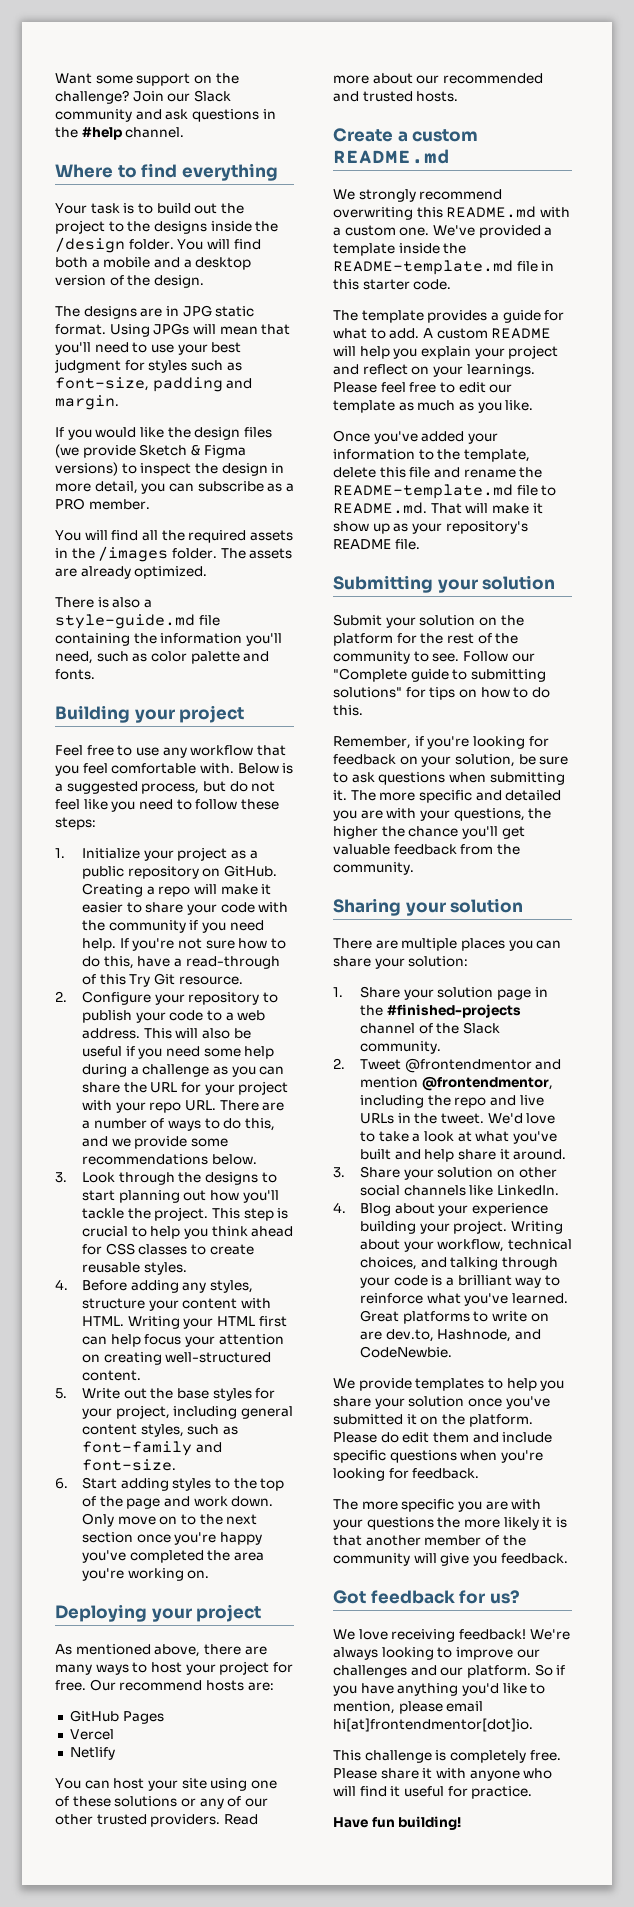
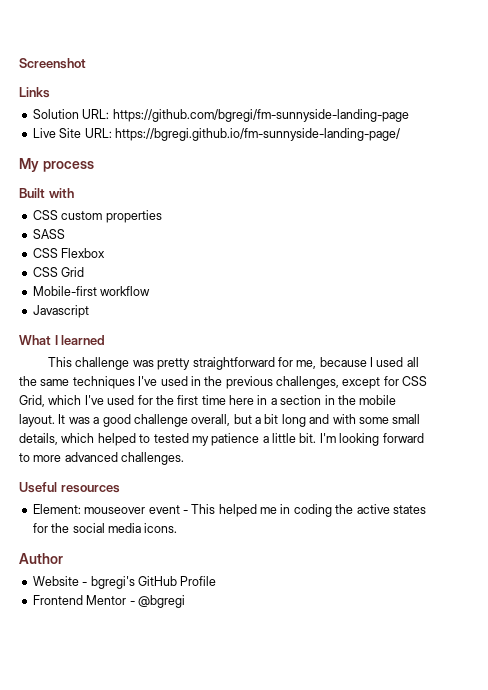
- Want some support on the challenge? Join our Slack community and ask questions in the #help channel.
- Where to find everything
- Your task is to build out the project to the designs inside the /design folder. You will find both a mobile and a desktop version of the design.
- The designs are in JPG static format. Using JPGs will mean that you'll need to use your best judgment for styles such as font-size, padding and margin.
- If you would like the design files (we provide Sketch & Figma versions) to inspect the design in more detail, you can subscribe as a PRO member.
- You will find all the required assets in the /images folder. The assets are already optimized.
- There is also a style-guide.md file containing the information you'll need, such as color palette and fonts.
- Building your project
- Feel free to use any workflow that you feel comfortable with. Below is a suggested process, but do not feel like you need to follow these steps:
- 1. Initialize your project as a public repository on GitHub. Creating a repo will make it easier to share your code with the community if you need help. If you're not sure how to do this, have a read-through of this Try Git resource.
- 2. Configure your repository to publish your code to a web address. This will also be useful if you need some help during a challenge as you can share the URL for your project with your repo URL. There are a number of ways to do this, and we provide some recommendations below.
- 3. Look through the designs to start planning out how you'll tackle the project. This step is crucial to help you think ahead for CSS classes to create reusable styles.
- 4. Before adding any styles, structure your content with HTML. Writing your HTML first can help focus your attention on creating well-structured content.
- 5. Write out the base styles for your project, including general content styles, such as font-family and font-size.
- 6. Start adding styles to the top of the page and work down. Only move on to the next section once you're happy you've completed the area you're working on.
- Deploying your project
- As mentioned above, there are many ways to host your project for free. Our recommend hosts are:
- GitHub Pages
- Vercel
- Netlify
- You can host your site using one of these solutions or any of our other trusted providers. Read more about our recommended and trusted hosts.
- Create a custom README.md
- We strongly recommend overwriting this README.md with a custom one. We've provided a template inside the README-template.md file in this starter code.
- The template provides a guide for what to add. A custom README will help you explain your project and reflect on your learnings. Please feel free to edit our template as much as you like.
- Once you've added your information to the template, delete this file and rename the README-template.md file to README.md. That will make it show up as your repository's README file.
- Submitting your solution
- Submit your solution on the platform for the rest of the community to see. Follow our "Complete guide to submitting solutions" for tips on how to do this.
- Remember, if you're looking for feedback on your solution, be sure to ask questions when submitting it. The more specific and detailed you are with your questions, the higher the chance you'll get valuable feedback from the community.
- Sharing your solution
- There are multiple places you can share your solution:
- 1. Share your solution page in the #finished-projects channel of the Slack community.
- 2. Tweet @frontendmentor and mention @frontendmentor, including the repo and live URLs in the tweet. We'd love to take a look at what you've built and help share it around.
- 3. Share your solution on other social channels like LinkedIn.
- 4. Blog about your experience building your project. Writing about your workflow, technical choices, and talking through your code is a brilliant way to reinforce what you've learned. Great platforms to write on are dev.to, Hashnode, and CodeNewbie.
- We provide templates to help you share your solution once you've submitted it on the platform. Please do edit them and include specific questions when you're looking for feedback.
- The more specific you are with your questions the more likely it is that another member of the community will give you feedback.
- Got feedback for us?
- We love receiving feedback! We're always looking to improve our challenges and our platform. So if you have anything you'd like to mention, please email hi[at]frontendmentor[dot]io.
- This challenge is completely free. Please share it with anyone who will find it useful for practice.
- Have fun building!
+ Screenshot
+ Links
+ Solution URL: https://github.com/bgregi/fm-sunnyside-landing-page
+ Live Site URL: https://bgregi.github.io/fm-sunnyside-landing-page/
+ My process
+ Built with
+ CSS custom properties
+ SASS
+ CSS Flexbox
+ CSS Grid
+ Mobile-first workflow
+ Javascript
+ What I learned
+ This challenge was pretty straightforward for me, because I used all the same techniques I've used in the previous challenges, except for CSS Grid, which I've used for the first time here in a section in the mobile layout. It was a good challenge overall, but a bit long and with some small details, which helped to tested my patience a little bit. I'm looking forward to more advanced challenges.
+ Useful resources
+ Element: mouseover event - This helped me in coding the active states for the social media icons.
+ Author
+ Website - bgregi's GitHub Profile
+ Frontend Mentor - @bgregi

